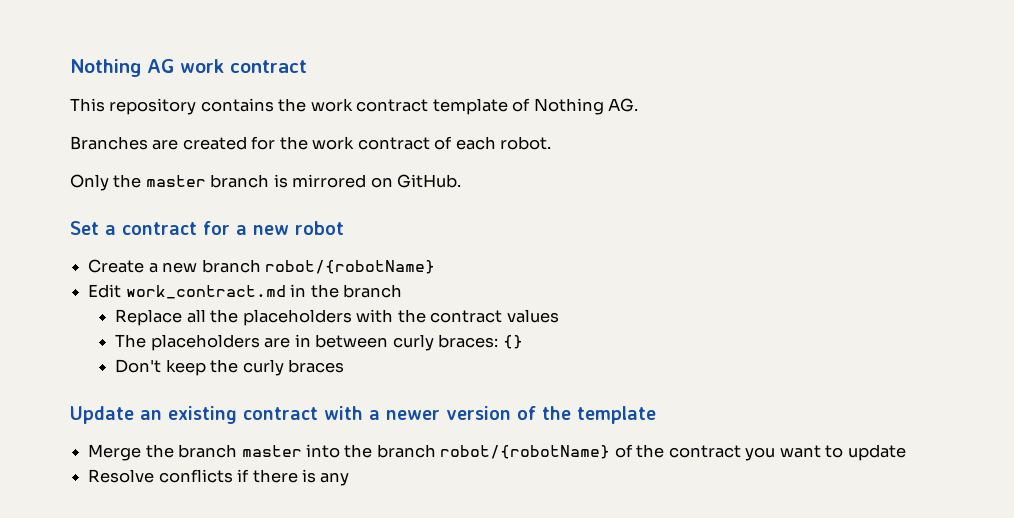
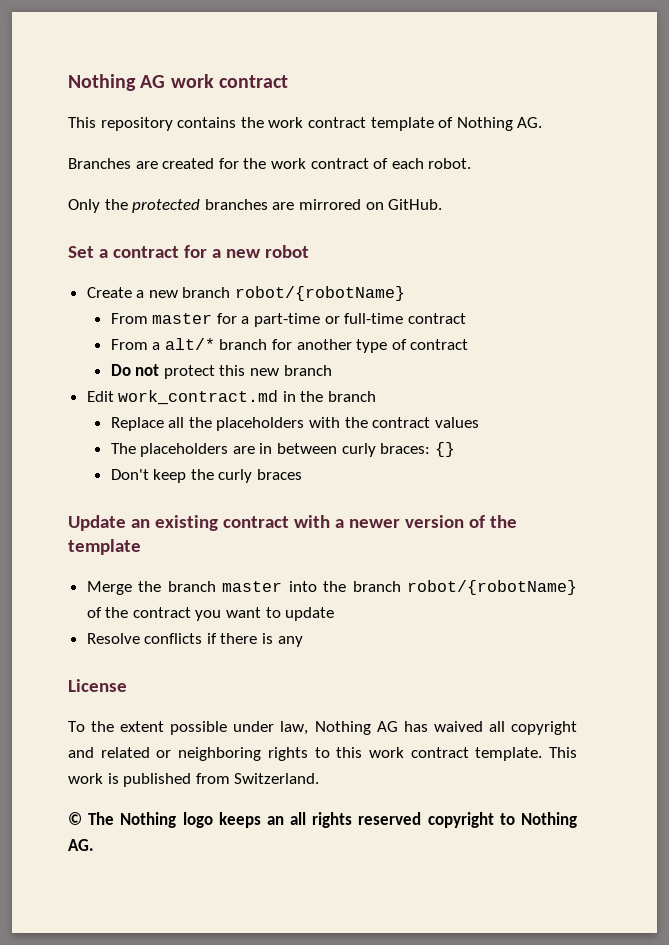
- Only the master branch is mirrored on GitHub.
+ Only the protected branches are mirrored on GitHub.
+ From master for a part-time or full-time contract
+ From a alt/* branch for another type of contract
+ Do not protect this new branch
+ License
+ To the extent possible under law, Nothing AG has waived all copyright and related or neighboring rights to this work contract template. This work is published from Switzerland.
+ © The Nothing logo keeps an all rights reserved copyright to Nothing AG.

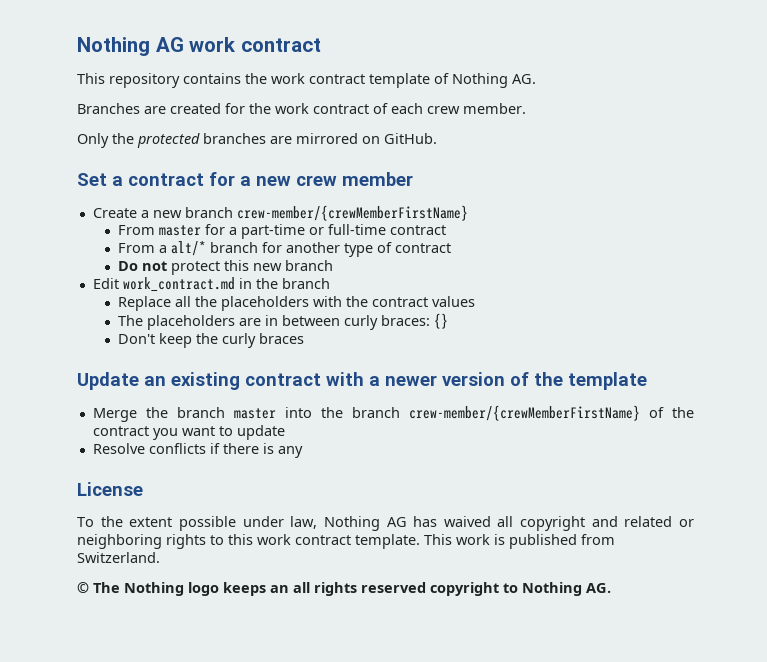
- Branches are created for the work contract of each robot.
+ Branches are created for the work contract of each crew member.
- Set a contract for a new robot
+ Set a contract for a new crew member
- Create a new branch robot/{robotName}
+ Create a new branch crew-member/{crewMemberFirstName}
- Merge the branch master into the branch robot/{robotName} of the contract you want to update
+ Merge the branch master into the branch crew-member/{crewMemberFirstName} of the contract you want to update

